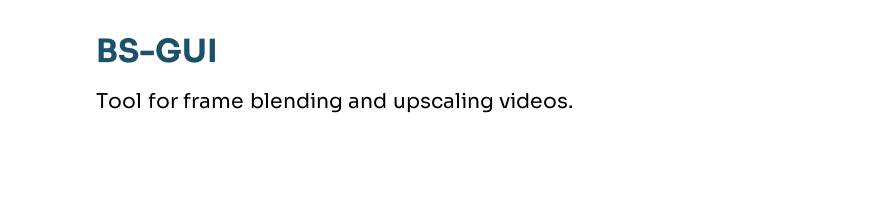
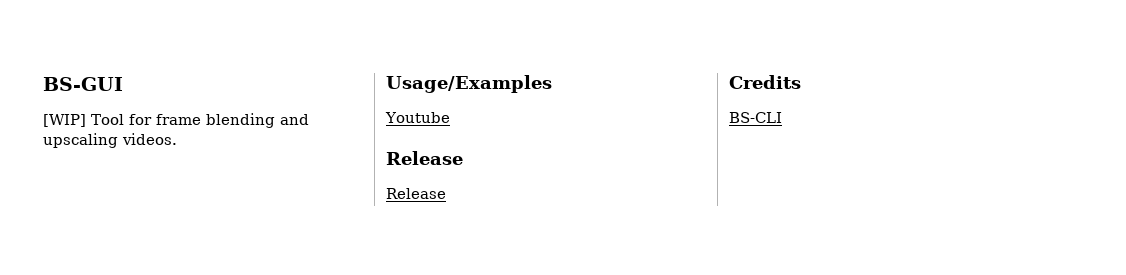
- Tool for frame blending and upscaling videos.
+ [WIP] Tool for frame blending and upscaling videos.
+ Usage/Examples
+ Youtube
+ Release
+ Release
+ Credits
+ BS-CLI

